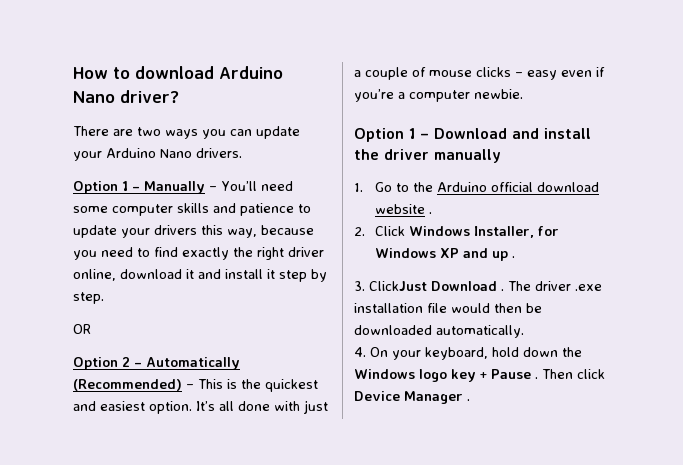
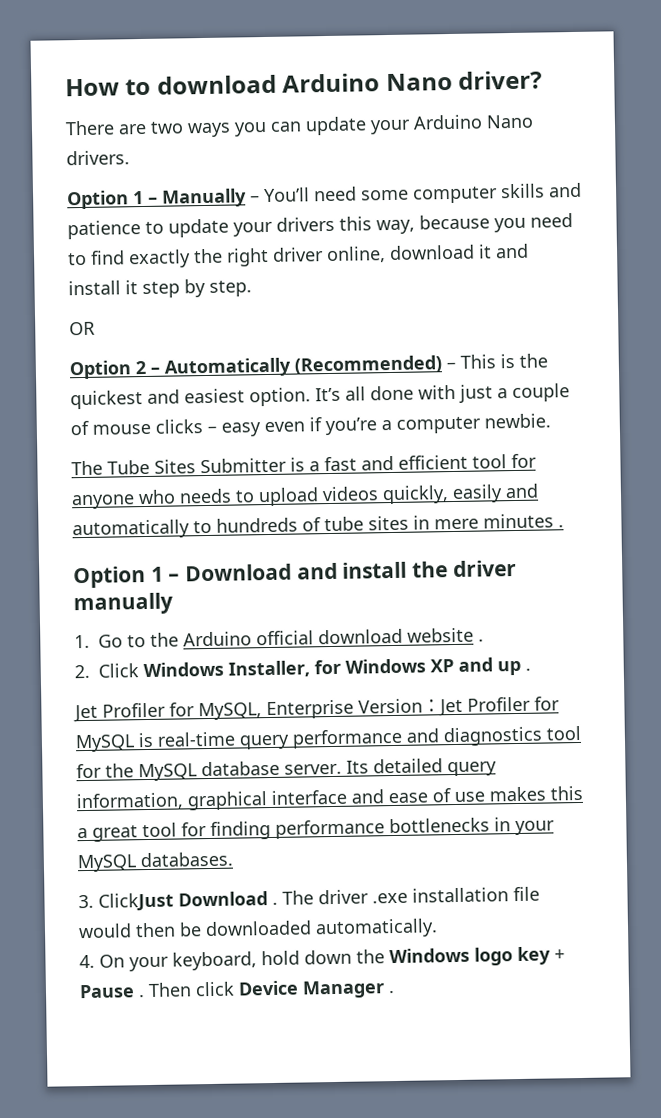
+ The Tube Sites Submitter is a fast and efficient tool for anyone who needs to upload videos quickly, easily and automatically to hundreds of tube sites in mere minutes .
+ Jet Profiler for MySQL, Enterprise Version：Jet Profiler for MySQL is real-time query performance and diagnostics tool for the MySQL database server. Its detailed query information, graphical interface and ease of use makes this a great tool for finding performance bottlenecks in your MySQL databases.

